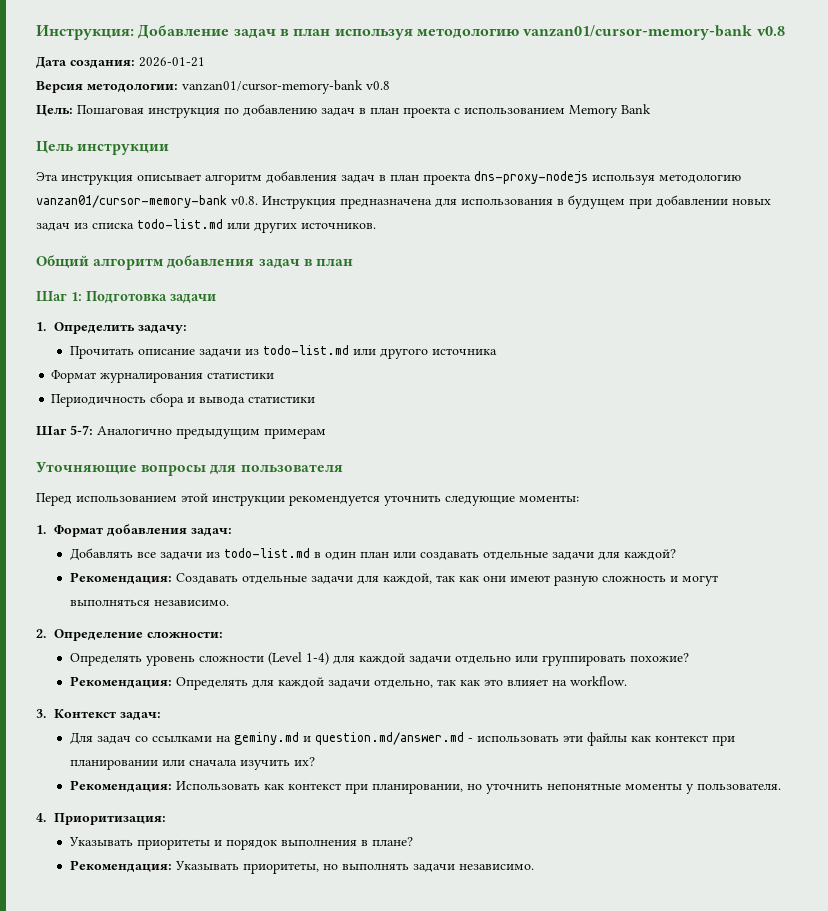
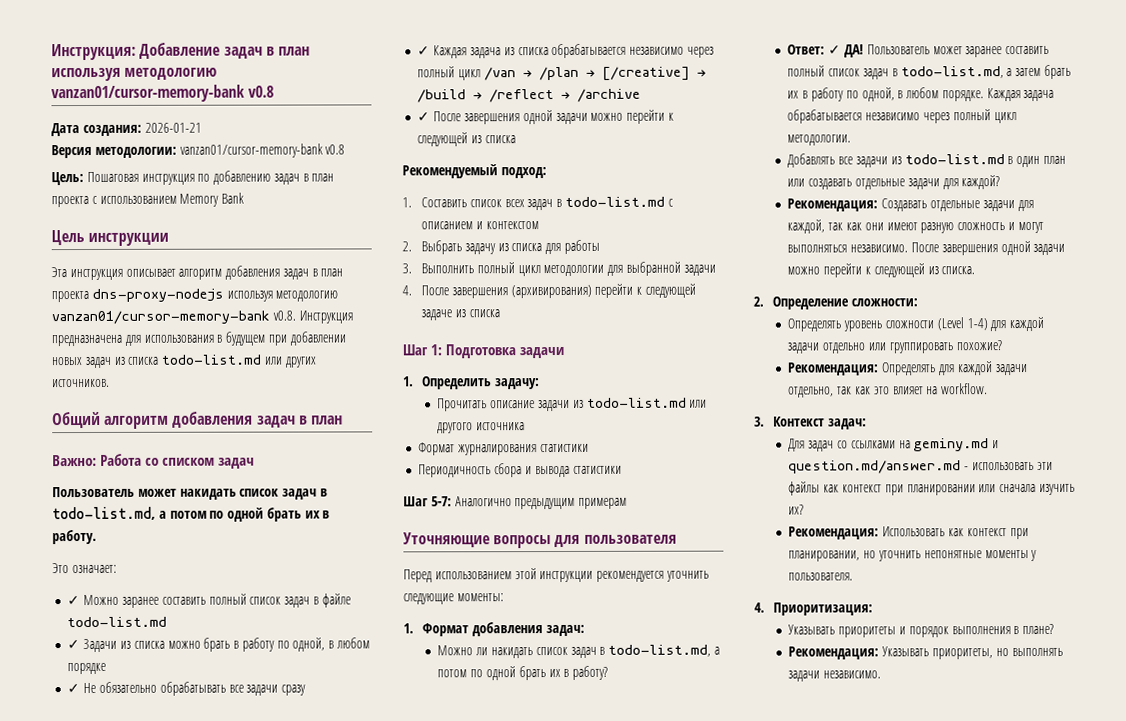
+ Важно: Работа со списком задач
+ Пользователь может накидать список задач в todo-list.md, а потом по одной брать их в работу.
+ Это означает:
+ ✓ Можно заранее составить полный список задач в файле todo-list.md
+ ✓ Задачи из списка можно брать в работу по одной, в любом порядке
+ ✓ Не обязательно обрабатывать все задачи сразу
+ ✓ Каждая задача из списка обрабатывается независимо через полный цикл /van → /plan → [/creative] → /build → /reflect → /archive
+ ✓ После завершения одной задачи можно перейти к следующей из списка
+ Рекомендуемый подход:
+ 1. Составить список всех задач в todo-list.md с описанием и контекстом
+ 2. Выбрать задачу из списка для работы
+ 3. Выполнить полный цикл методологии для выбранной задачи
+ 4. После завершения (архивирования) перейти к следующей задаче из списка
+ Можно ли накидать список задач в todo-list.md, а потом по одной брать их в работу?
+ Ответ: ✓ ДА! Пользователь может заранее составить полный список задач в todo-list.md, а затем брать их в работу по одной, в любом порядке. Каждая задача обрабатывается независимо через полный цикл методологии.
+ После завершения одной задачи можно перейти к следующей из списка.

